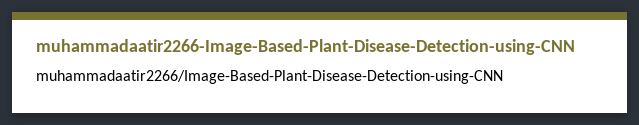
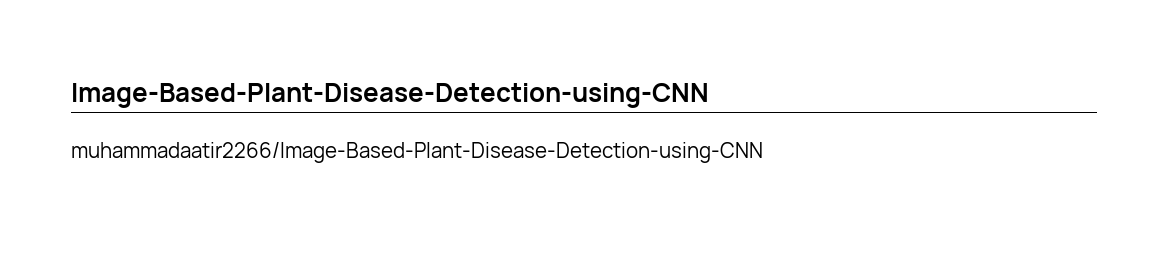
- muhammadaatir2266-Image-Based-Plant-Disease-Detection-using-CNN
+ Image-Based-Plant-Disease-Detection-using-CNN

